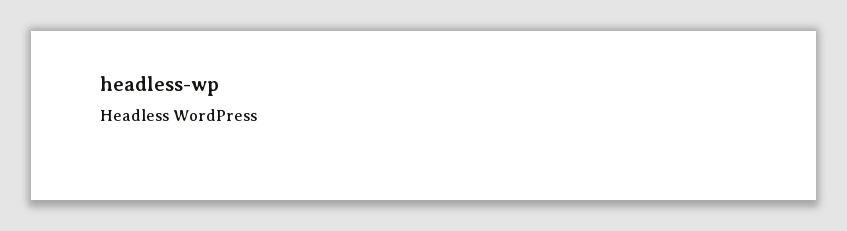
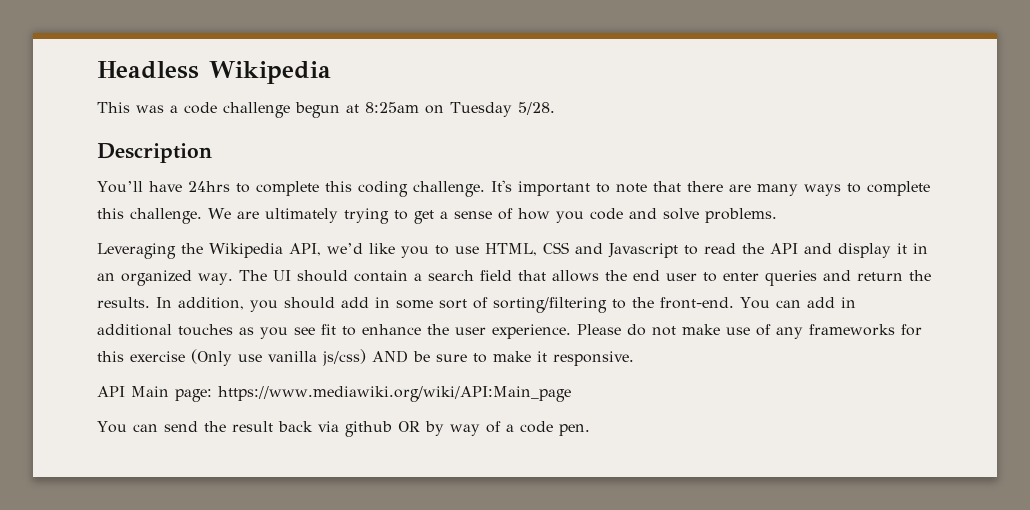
- headless-wp
- Headless WordPress
+ Headless Wikipedia
+ This was a code challenge begun at 8:25am on Tuesday 5/28.
+ Description
+ You’ll have 24hrs to complete this coding challenge. It's important to note that there are many ways to complete this challenge. We are ultimately trying to get a sense of how you code and solve problems.
+ Leveraging the Wikipedia API, we’d like you to use HTML, CSS and Javascript to read the API and display it in an organized way. The UI should contain a search field that allows the end user to enter queries and return the results. In addition, you should add in some sort of sorting/filtering to the front-end. You can add in additional touches as you see fit to enhance the user experience. Please do not make use of any frameworks for this exercise (Only use vanilla js/css) AND be sure to make it responsive.
+ API Main page: https://www.mediawiki.org/wiki/API:Main_page
+ You can send the result back via github OR by way of a code pen.

